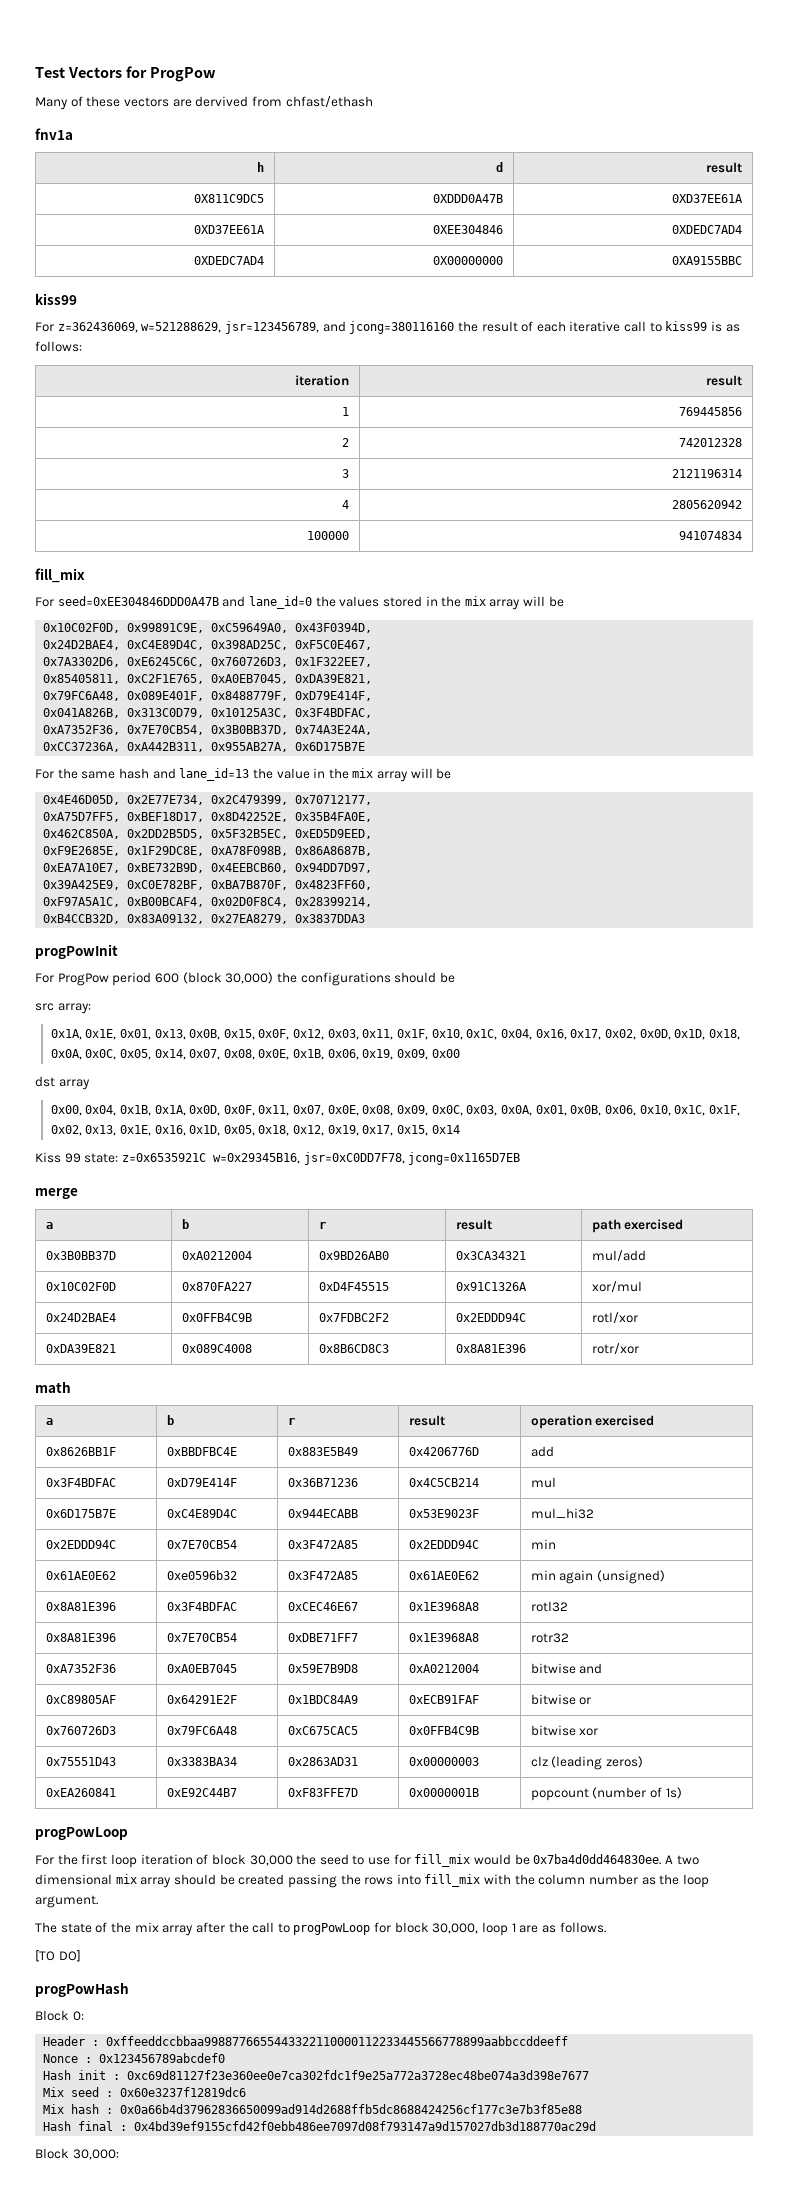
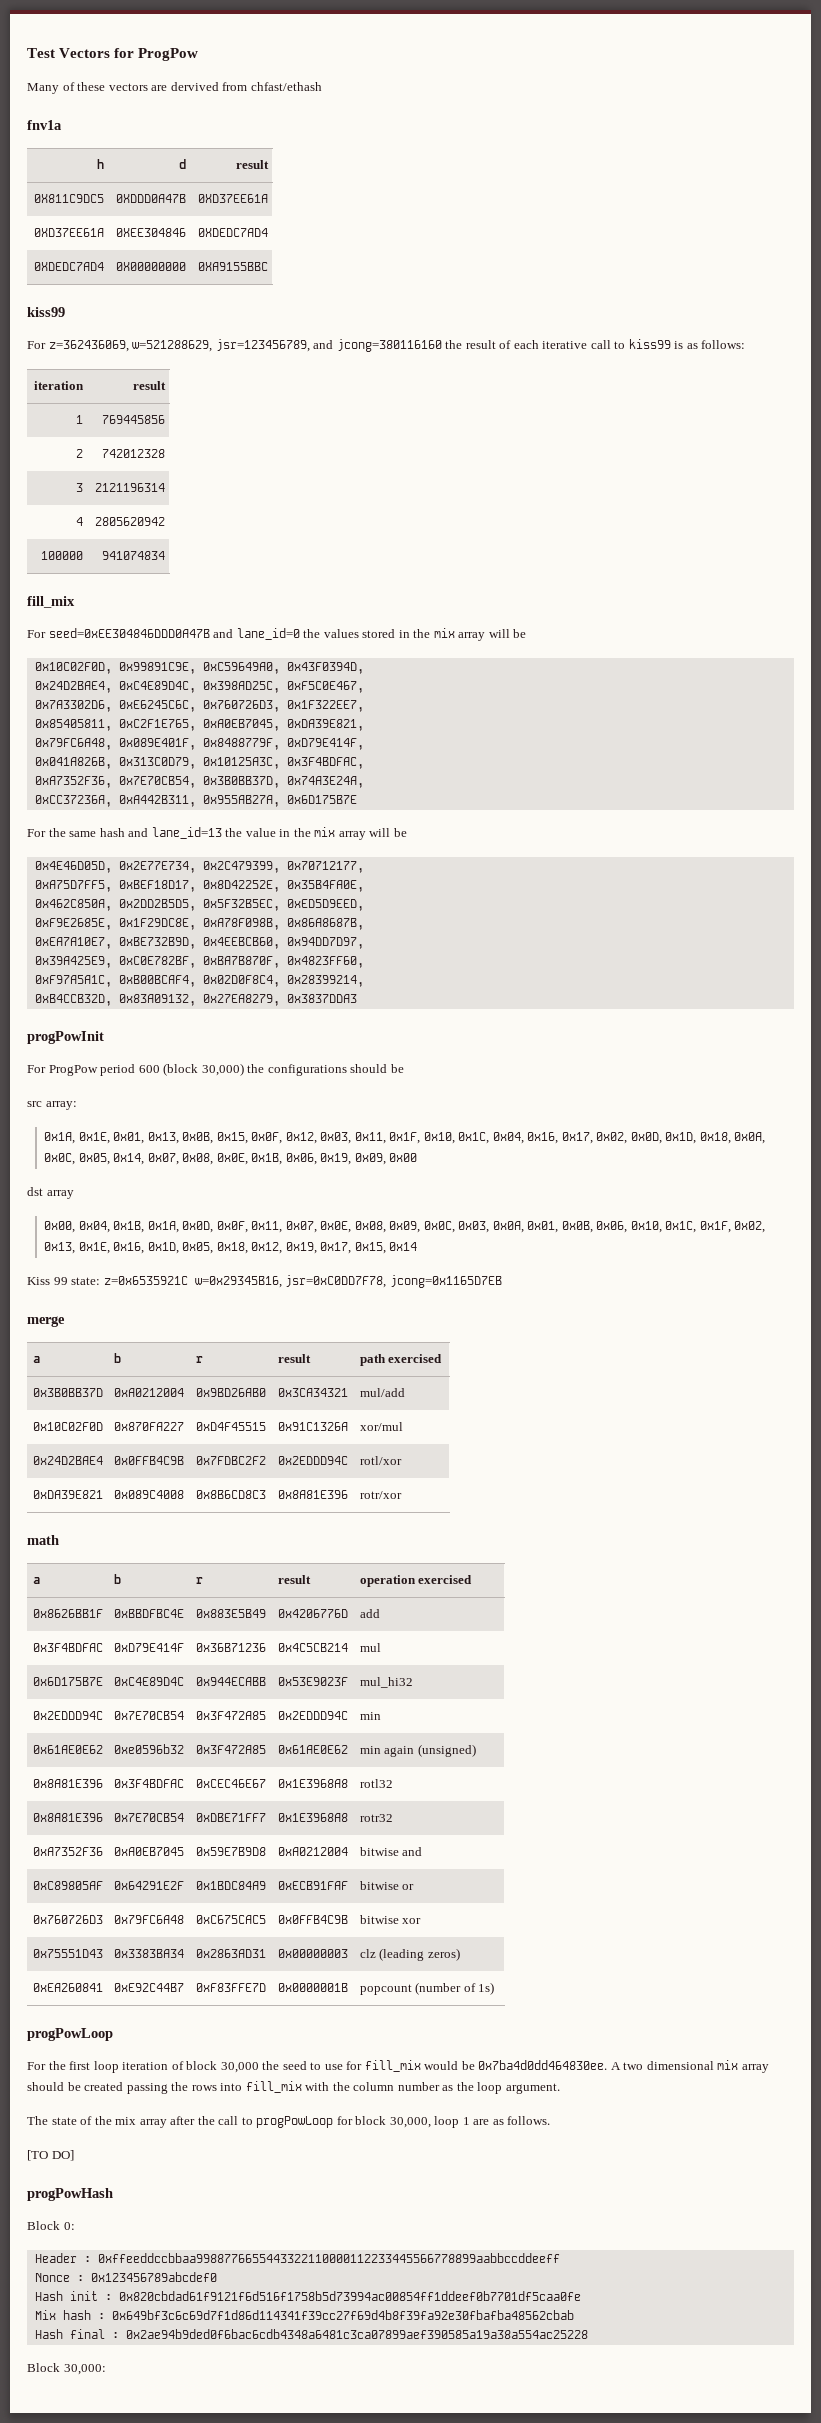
- Hash init : 0xc69d81127f23e360ee0e7ca302fdc1f9e25a772a3728ec48be074a3d398e7677
- Mix seed : 0x60e3237f12819dc6
+ Hash init : 0x820cbdad61f9121f6d516f1758b5d73994ac00854ff1ddeef0b7701df5caa0fe
- Mix hash : 0x0a66b4d37962836650099ad914d2688ffb5dc8688424256cf177c3e7b3f85e88
+ Mix hash : 0x649bf3c6c69d7f1d86d114341f39cc27f69d4b8f39fa92e30fbafba48562cbab
- Hash final : 0x4bd39ef9155cfd42f0ebb486ee7097d08f793147a9d157027db3d188770ac29d
+ Hash final : 0x2ae94b9ded0f6bac6cdb4348a6481c3ca07899aef390585a19a38a554ac25228

